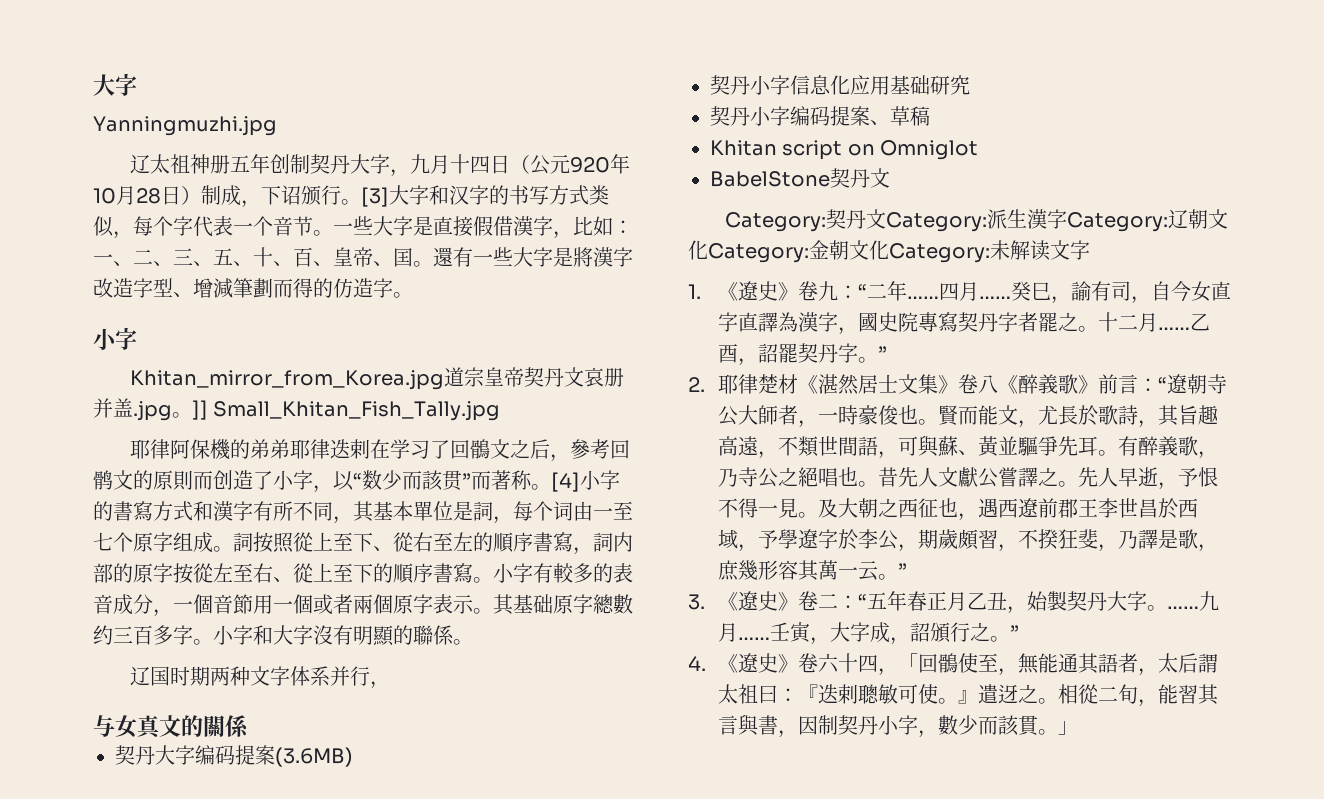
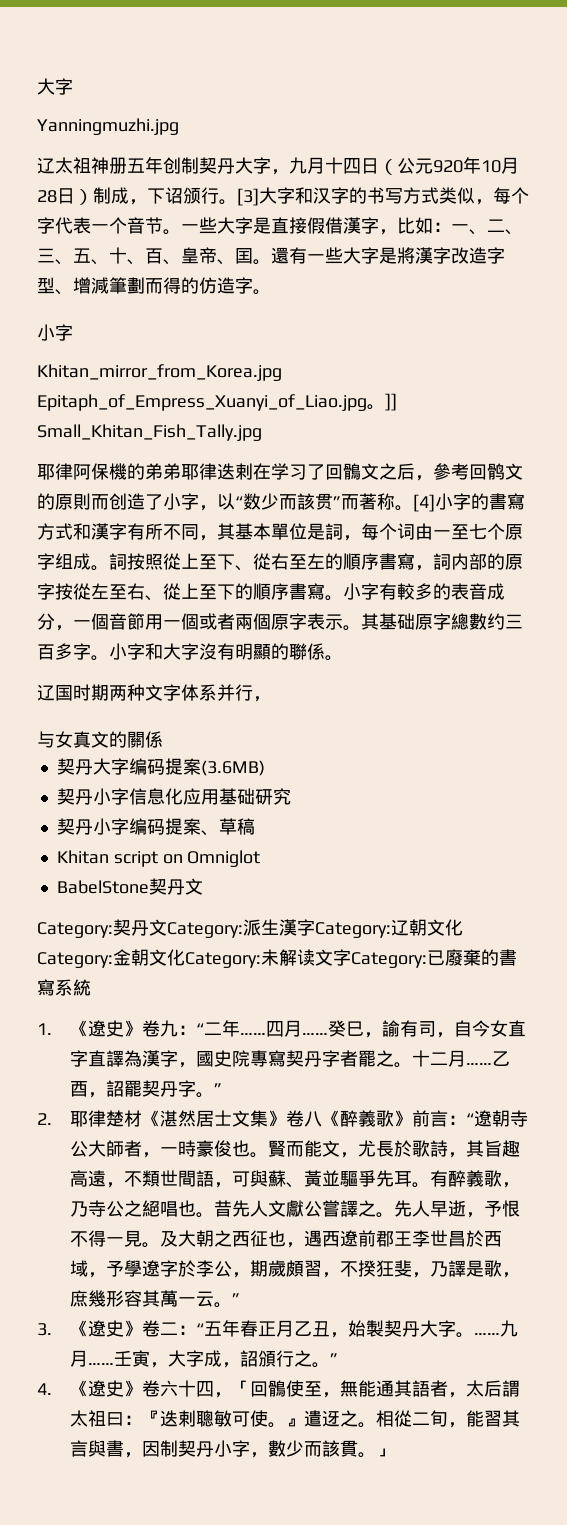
- Khitan_mirror_from_Korea.jpg道宗皇帝契丹文哀册并盖.jpg。]] Small_Khitan_Fish_Tally.jpg
+ Khitan_mirror_from_Korea.jpg Epitaph_of_Empress_Xuanyi_of_Liao.jpg。]] Small_Khitan_Fish_Tally.jpg
- Category:契丹文Category:派生漢字Category:辽朝文化Category:金朝文化Category:未解读文字
+ Category:契丹文Category:派生漢字Category:辽朝文化Category:金朝文化Category:未解读文字Category:已廢棄的書寫系統

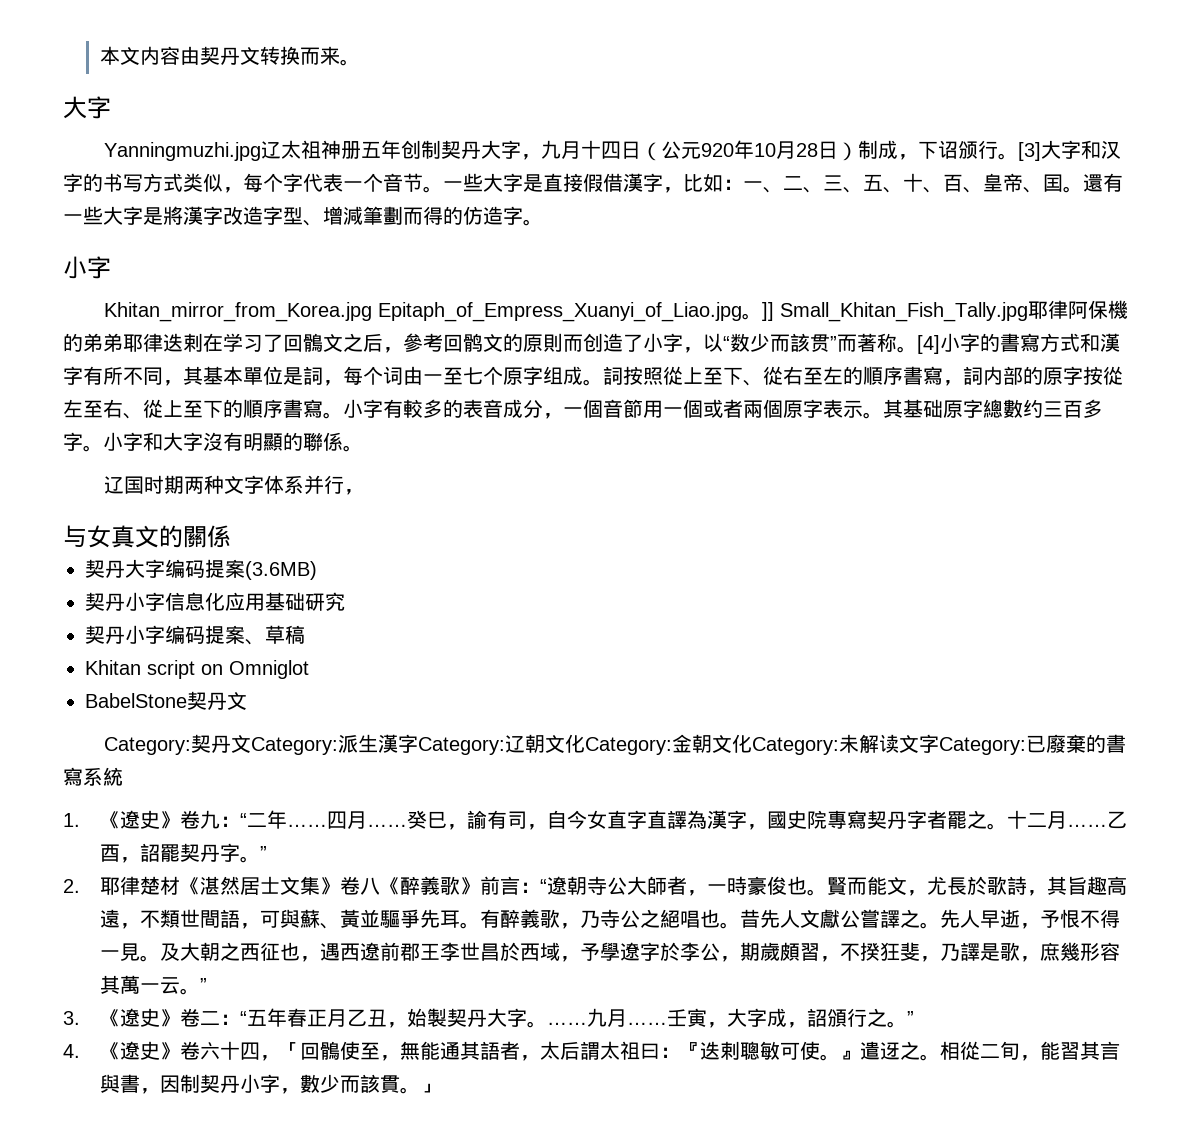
+ 本文内容由契丹文转换而来。
- Yanningmuzhi.jpg
- 辽太祖神册五年创制契丹大字，九月十四日（公元920年10月28日）制成，下诏颁行。
+ Yanningmuzhi.jpg辽太祖神册五年创制契丹大字，九月十四日（公元920年10月28日）制成，下诏颁行。
- Khitan_mirror_from_Korea.jpg Epitaph_of_Empress_Xuanyi_of_Liao.jpg。]] Small_Khitan_Fish_Tally.jpg
- 耶律阿保機的弟弟耶律迭剌在学习了回鶻文之后，參考回鹘文的原則而创造了小字，以“数少而該贯”而著称。
+ Khitan_mirror_from_Korea.jpg Epitaph_of_Empress_Xuanyi_of_Liao.jpg。]] Small_Khitan_Fish_Tally.jpg耶律阿保機的弟弟耶律迭剌在学习了回鶻文之后，參考回鹘文的原則而创造了小字，以“数少而該贯”而著称。

